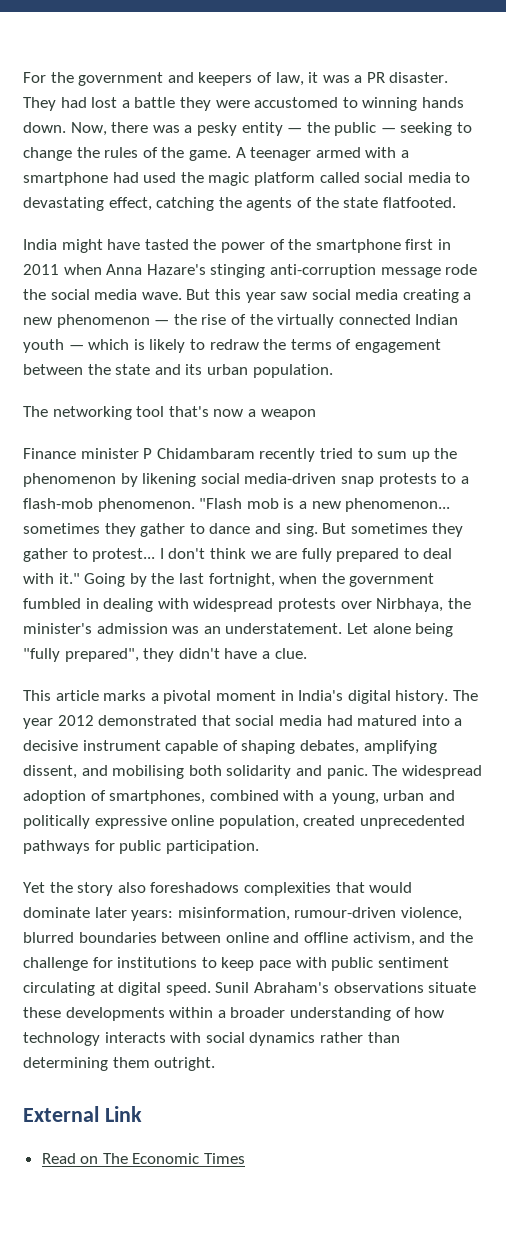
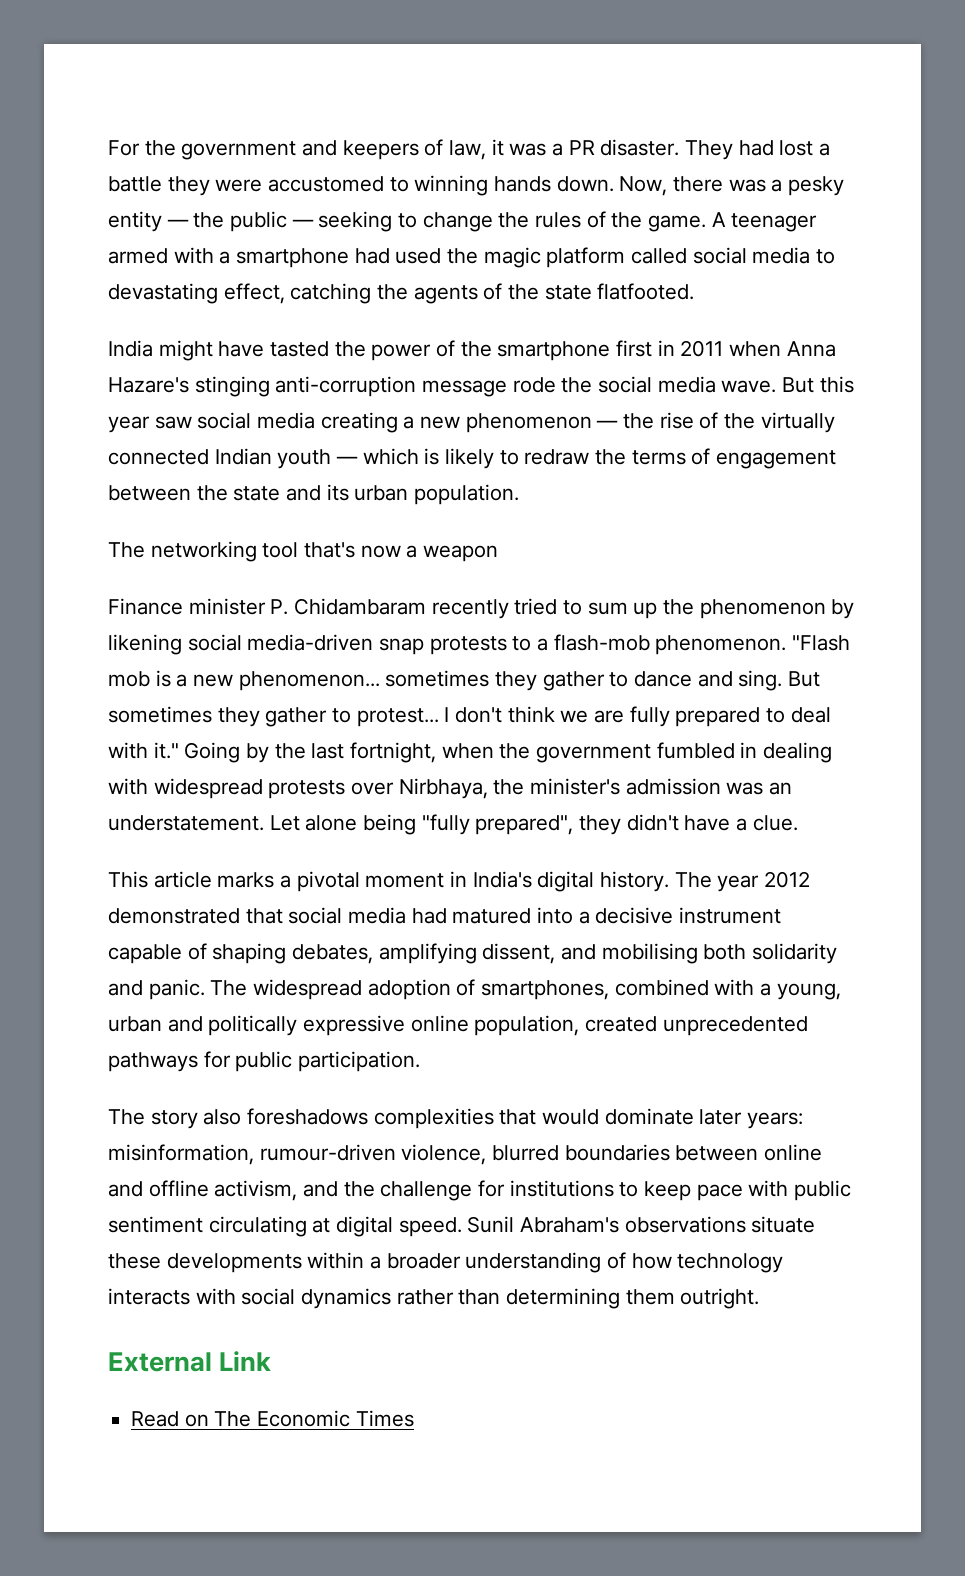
- Finance minister P Chidambaram recently tried to sum up the phenomenon by likening social media-driven snap protests to a flash-mob phenomenon.
+ Finance minister P. Chidambaram recently tried to sum up the phenomenon by likening social media-driven snap protests to a flash-mob phenomenon.
- Yet the story also foreshadows complexities that would dominate later years: misinformation, rumour-driven violence, blurred boundaries between online and offline activism, and the challenge for institutions to keep pace with public sentiment circulating at digital speed.
+ The story also foreshadows complexities that would dominate later years: misinformation, rumour-driven violence, blurred boundaries between online and offline activism, and the challenge for institutions to keep pace with public sentiment circulating at digital speed.

